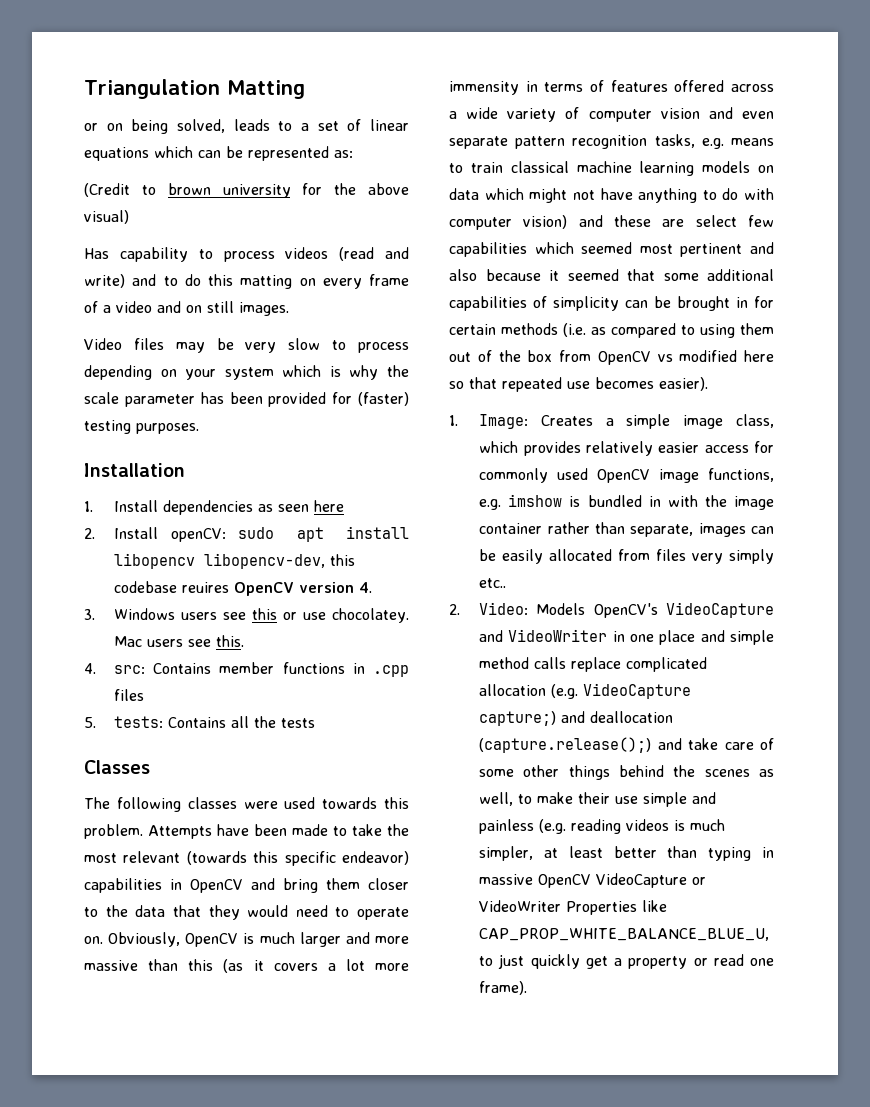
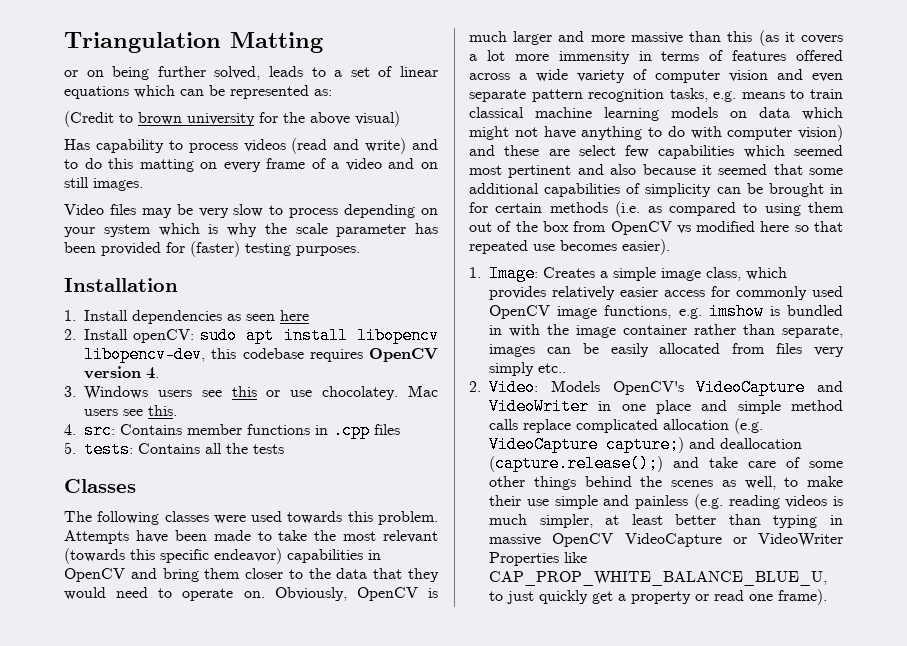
- or on being solved, leads to a set of linear equations which can be represented as:
+ or on being further solved, leads to a set of linear equations which can be represented as:
- 2. Install openCV: sudo apt install libopencv libopencv-dev, this codebase reuires OpenCV version 4.
+ 2. Install openCV: sudo apt install libopencv libopencv-dev, this codebase requires OpenCV version 4.

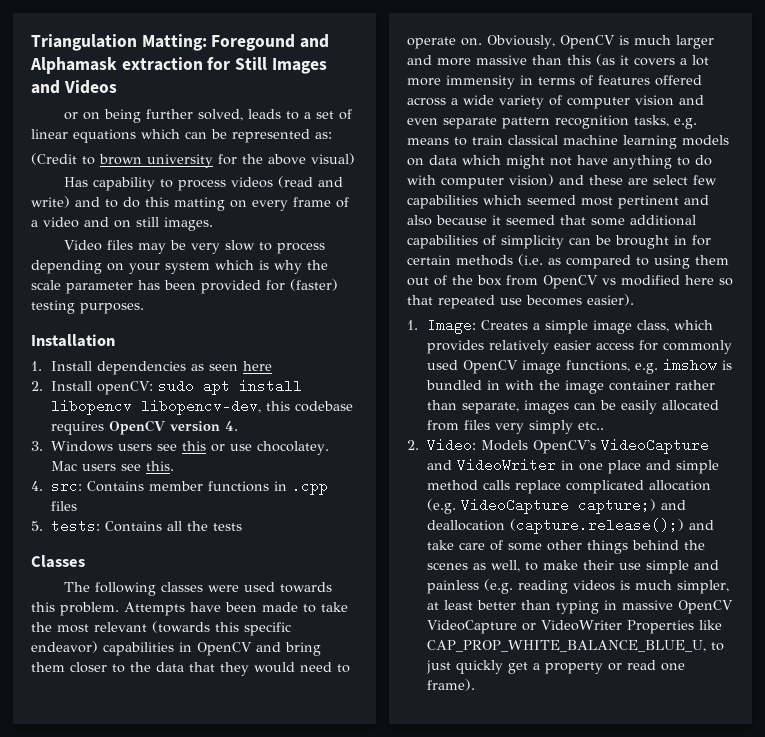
- Triangulation Matting
+ Triangulation Matting: Foregound and Alphamask extraction for Still Images and Videos

